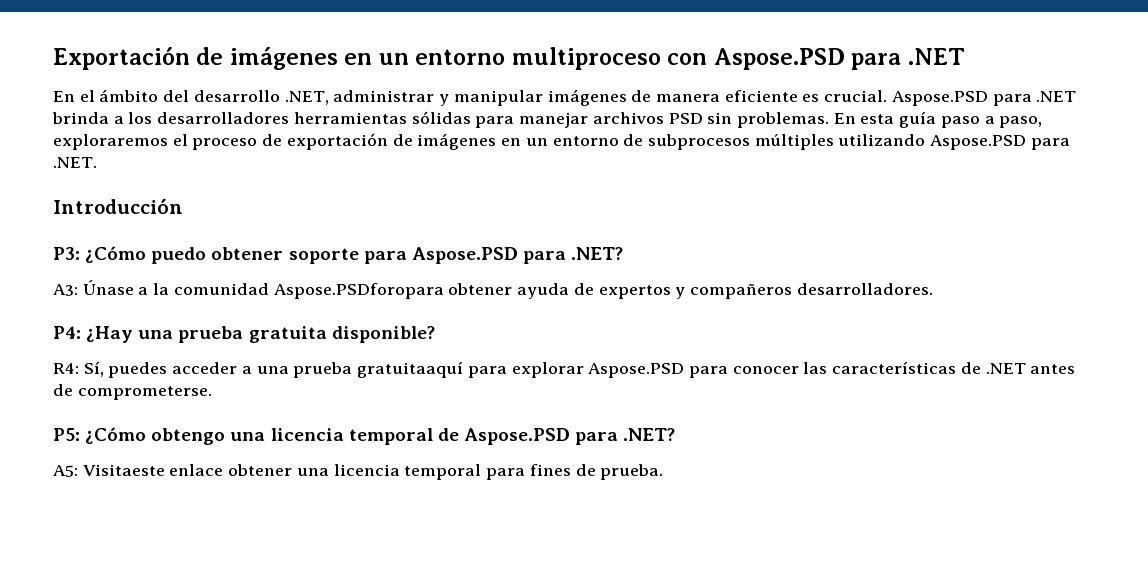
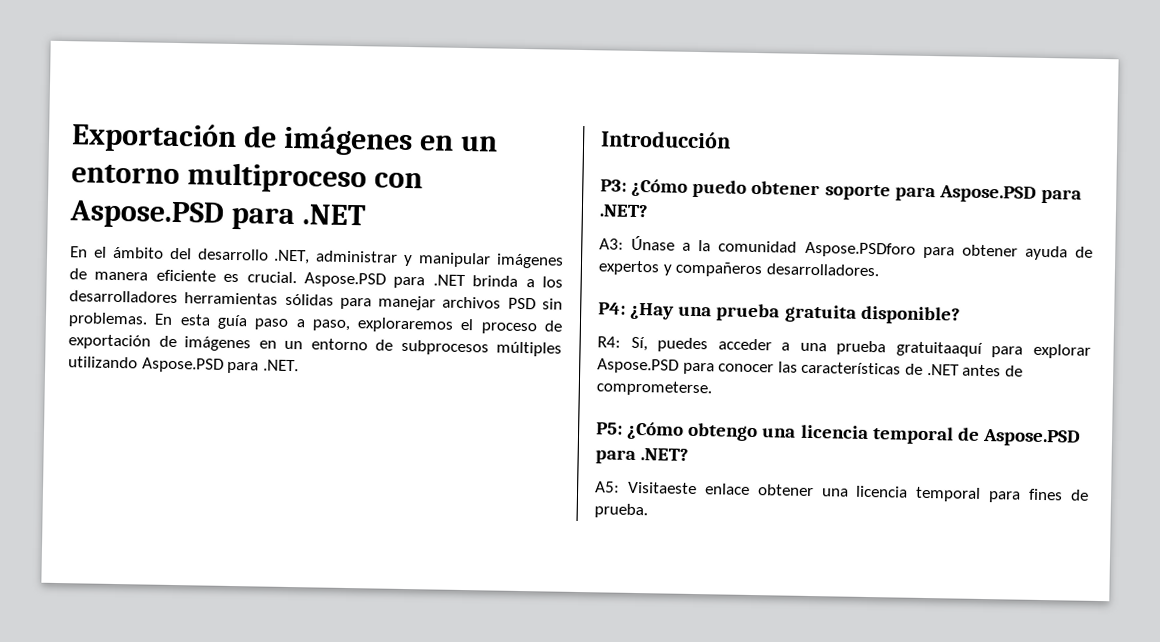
- A3: Únase a la comunidad Aspose.PSDforopara obtener ayuda de expertos y compañeros desarrolladores.
+ A3: Únase a la comunidad Aspose.PSDforo para obtener ayuda de expertos y compañeros desarrolladores.

